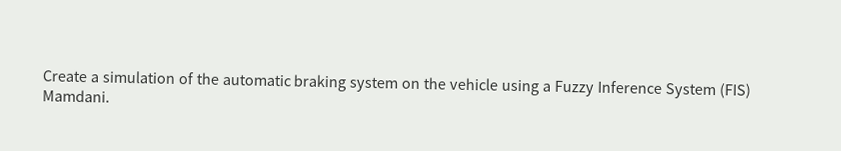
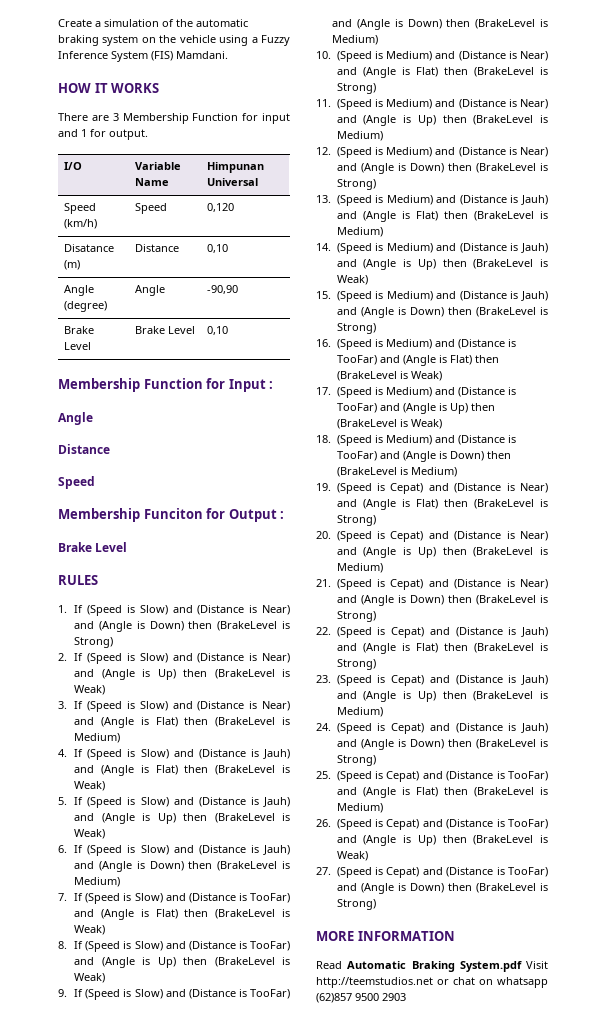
+ HOW IT WORKS
+ There are 3 Membership Function for input and 1 for output.
+ I/O | Variable Name | Himpunan Universal
+ Speed (km/h) | Speed | 0,120
+ Disatance (m) | Distance | 0,10
+ Angle (degree) | Angle | -90,90
+ Brake Level | Brake Level | 0,10
+ Membership Function for Input :
+ Angle
+ Distance
+ Speed
+ Membership Funciton for Output :
+ Brake Level
+ RULES
+ 1. If (Speed is Slow) and (Distance is Near) and (Angle is Down) then (BrakeLevel is Strong)
+ 2. If (Speed is Slow) and (Distance is Near) and (Angle is Up) then (BrakeLevel is Weak)
+ 3. If (Speed is Slow) and (Distance is Near) and (Angle is Flat) then (BrakeLevel is Medium)
+ 4. If (Speed is Slow) and (Distance is Jauh) and (Angle is Flat) then (BrakeLevel is Weak)
+ 5. If (Speed is Slow) and (Distance is Jauh) and (Angle is Up) then (BrakeLevel is Weak)
+ 6. If (Speed is Slow) and (Distance is Jauh) and (Angle is Down) then (BrakeLevel is Medium)
+ 7. If (Speed is Slow) and (Distance is TooFar) and (Angle is Flat) then (BrakeLevel is Weak)
+ 8. If (Speed is Slow) and (Distance is TooFar) and (Angle is Up) then (BrakeLevel is Weak)
+ 9. If (Speed is Slow) and (Distance is TooFar) and (Angle is Down) then (BrakeLevel is Medium)
+ 10. (Speed is Medium) and (Distance is Near) and (Angle is Flat) then (BrakeLevel is Strong)
+ 11. (Speed is Medium) and (Distance is Near) and (Angle is Up) then (BrakeLevel is Medium)
+ 12. (Speed is Medium) and (Distance is Near) and (Angle is Down) then (BrakeLevel is Strong)
+ 13. (Speed is Medium) and (Distance is Jauh) and (Angle is Flat) then (BrakeLevel is Medium)
+ 14. (Speed is Medium) and (Distance is Jauh) and (Angle is Up) then (BrakeLevel is Weak)
+ 15. (Speed is Medium) and (Distance is Jauh) and (Angle is Down) then (BrakeLevel is Strong)
+ 16. (Speed is Medium) and (Distance is TooFar) and (Angle is Flat) then (BrakeLevel is Weak)
+ 17. (Speed is Medium) and (Distance is TooFar) and (Angle is Up) then (BrakeLevel is Weak)
+ 18. (Speed is Medium) and (Distance is TooFar) and (Angle is Down) then (BrakeLevel is Medium)
+ 19. (Speed is Cepat) and (Distance is Near) and (Angle is Flat) then (BrakeLevel is Strong)
+ 20. (Speed is Cepat) and (Distance is Near) and (Angle is Up) then (BrakeLevel is Medium)
+ 21. (Speed is Cepat) and (Distance is Near) and (Angle is Down) then (BrakeLevel is Strong)
+ 22. (Speed is Cepat) and (Distance is Jauh) and (Angle is Flat) then (BrakeLevel is Strong)
+ 23. (Speed is Cepat) and (Distance is Jauh) and (Angle is Up) then (BrakeLevel is Medium)
+ 24. (Speed is Cepat) and (Distance is Jauh) and (Angle is Down) then (BrakeLevel is Strong)
+ 25. (Speed is Cepat) and (Distance is TooFar) and (Angle is Flat) then (BrakeLevel is Medium)
+ 26. (Speed is Cepat) and (Distance is TooFar) and (Angle is Up) then (BrakeLevel is Weak)
+ 27. (Speed is Cepat) and (Distance is TooFar) and (Angle is Down) then (BrakeLevel is Strong)
+ MORE INFORMATION
+ Read Automatic Braking System.pdf Visit http://teemstudios.net or chat on whatsapp (62)857 9500 2903

